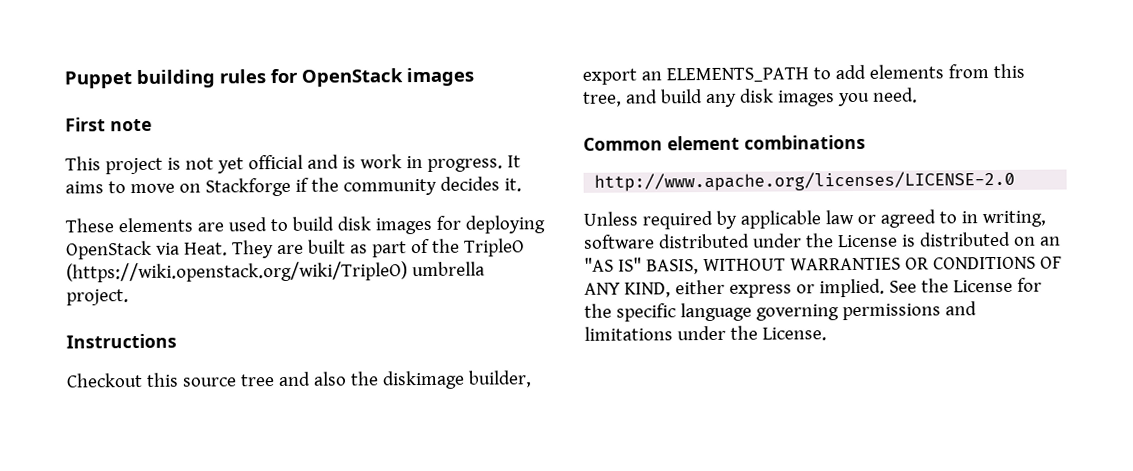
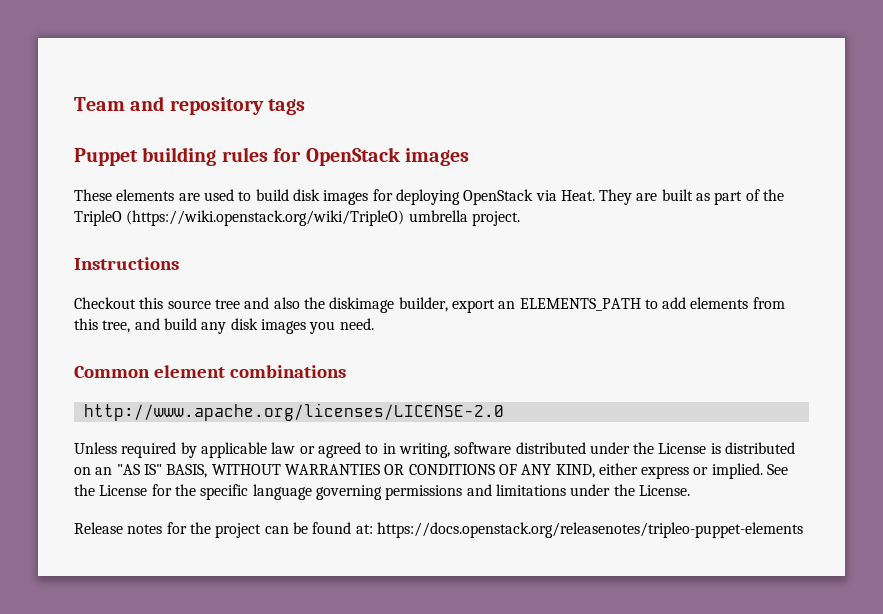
+ Team and repository tags
- First note
- This project is not yet official and is work in progress. It aims to move on Stackforge if the community decides it.
+ Release notes for the project can be found at: https://docs.openstack.org/releasenotes/tripleo-puppet-elements

